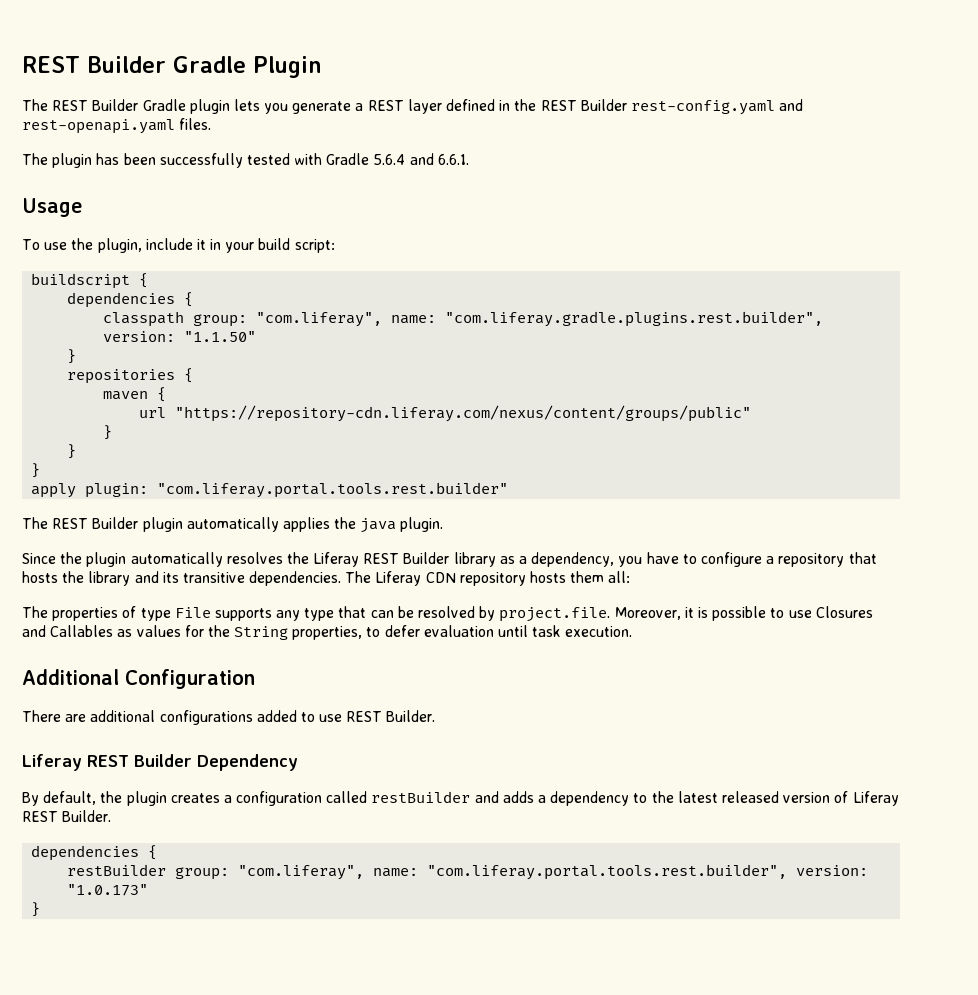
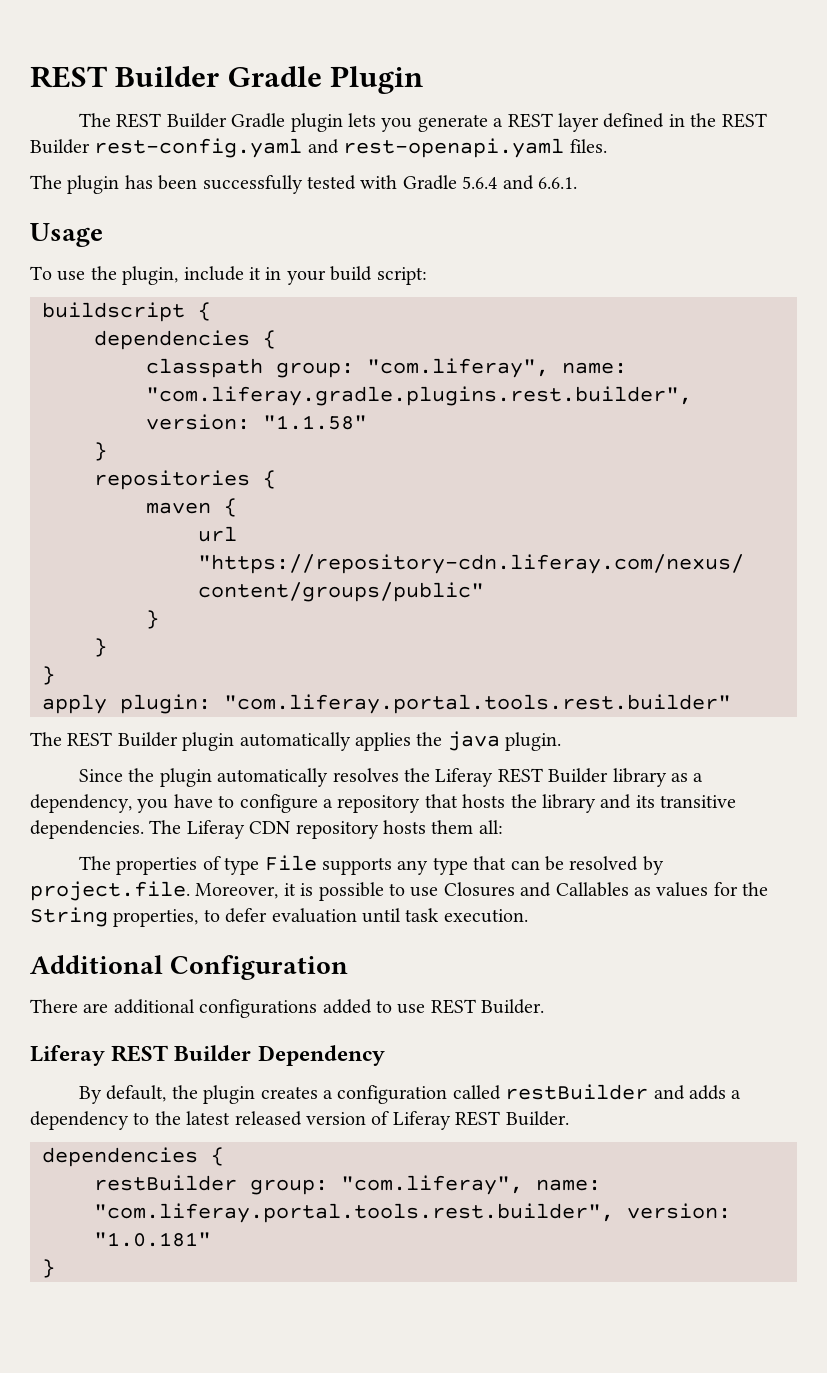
- classpath group: "com.liferay", name: "com.liferay.gradle.plugins.rest.builder", version: "1.1.50"
+ classpath group: "com.liferay", name: "com.liferay.gradle.plugins.rest.builder", version: "1.1.58"
- restBuilder group: "com.liferay", name: "com.liferay.portal.tools.rest.builder", version: "1.0.173"
+ restBuilder group: "com.liferay", name: "com.liferay.portal.tools.rest.builder", version: "1.0.181"

